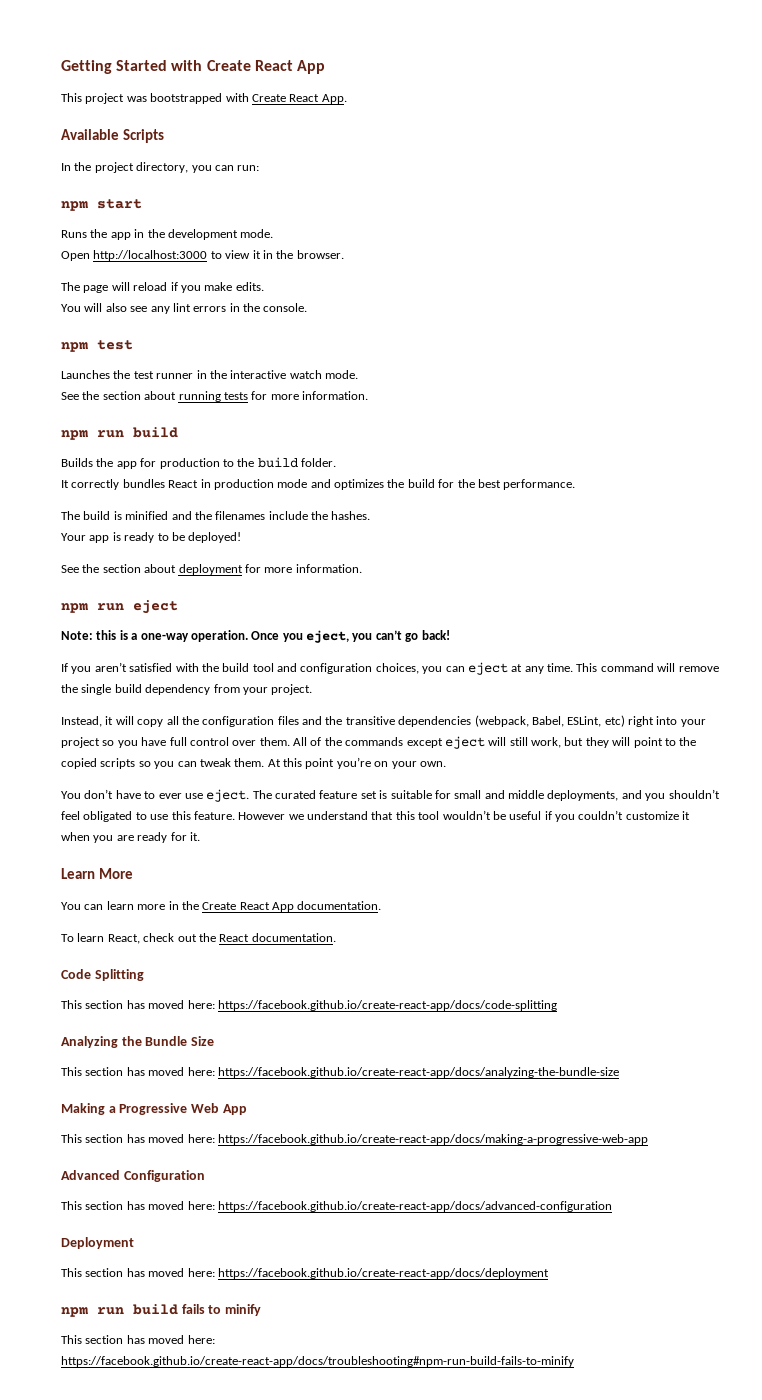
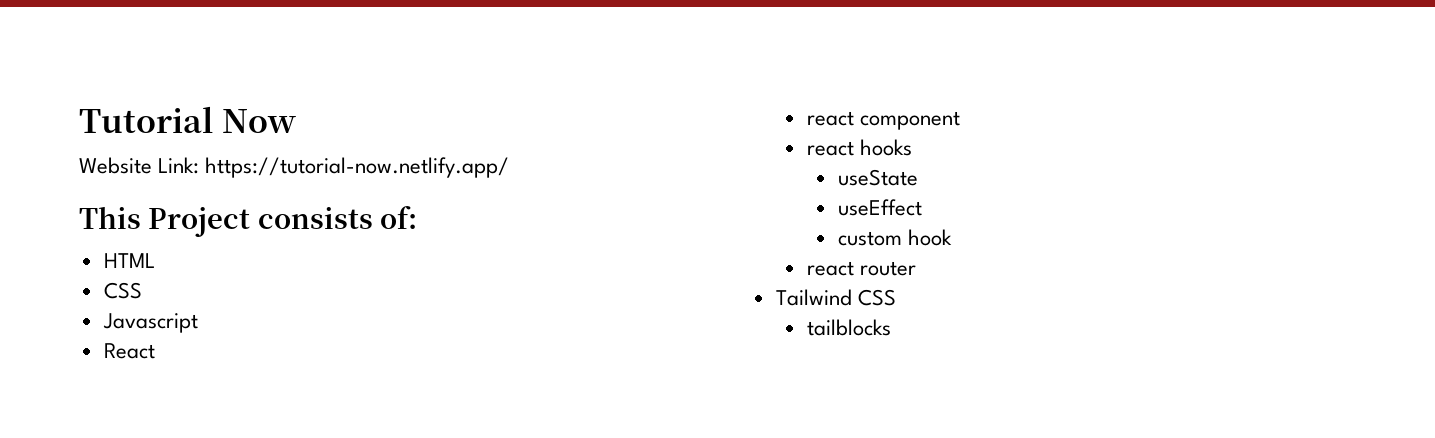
- Getting Started with Create React App
- This project was bootstrapped with Create React App.
- Available Scripts
- In the project directory, you can run:
- npm start
- Runs the app in the development mode.
- Open http://localhost:3000 to view it in the browser.
- The page will reload if you make edits.
- You will also see any lint errors in the console.
- npm test
- Launches the test runner in the interactive watch mode.
- See the section about running tests for more information.
- npm run build
- Builds the app for production to the build folder.
- It correctly bundles React in production mode and optimizes the build for the best performance.
- The build is minified and the filenames include the hashes.
- Your app is ready to be deployed!
- See the section about deployment for more information.
- npm run eject
- Note: this is a one-way operation. Once you eject, you can’t go back!
- If you aren’t satisfied with the build tool and configuration choices, you can eject at any time. This command will remove the single build dependency from your project.
- Instead, it will copy all the configuration files and the transitive dependencies (webpack, Babel, ESLint, etc) right into your project so you have full control over them. All of the commands except eject will still work, but they will point to the copied scripts so you can tweak them. At this point you’re on your own.
- You don’t have to ever use eject. The curated feature set is suitable for small and middle deployments, and you shouldn’t feel obligated to use this feature. However we understand that this tool wouldn’t be useful if you couldn’t customize it when you are ready for it.
- Learn More
- You can learn more in the Create React App documentation.
- To learn React, check out the React documentation.
- Code Splitting
- This section has moved here: https://facebook.github.io/create-react-app/docs/code-splitting
- Analyzing the Bundle Size
- This section has moved here: https://facebook.github.io/create-react-app/docs/analyzing-the-bundle-size
- Making a Progressive Web App
- This section has moved here: https://facebook.github.io/create-react-app/docs/making-a-progressive-web-app
- Advanced Configuration
- This section has moved here: https://facebook.github.io/create-react-app/docs/advanced-configuration
- Deployment
- This section has moved here: https://facebook.github.io/create-react-app/docs/deployment
- npm run build fails to minify
- This section has moved here: https://facebook.github.io/create-react-app/docs/troubleshooting#npm-run-build-fails-to-minify
+ Tutorial Now
+ Website Link: https://tutorial-now.netlify.app/
+ This Project consists of:
+ HTML
+ CSS
+ Javascript
+ React
+ react component
+ react hooks
+ useState
+ useEffect
+ custom hook
+ react router
+ Tailwind CSS
+ tailblocks

